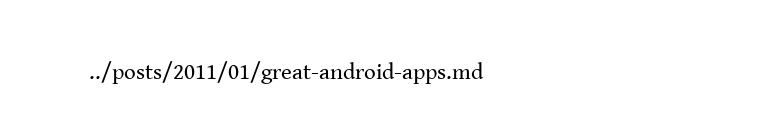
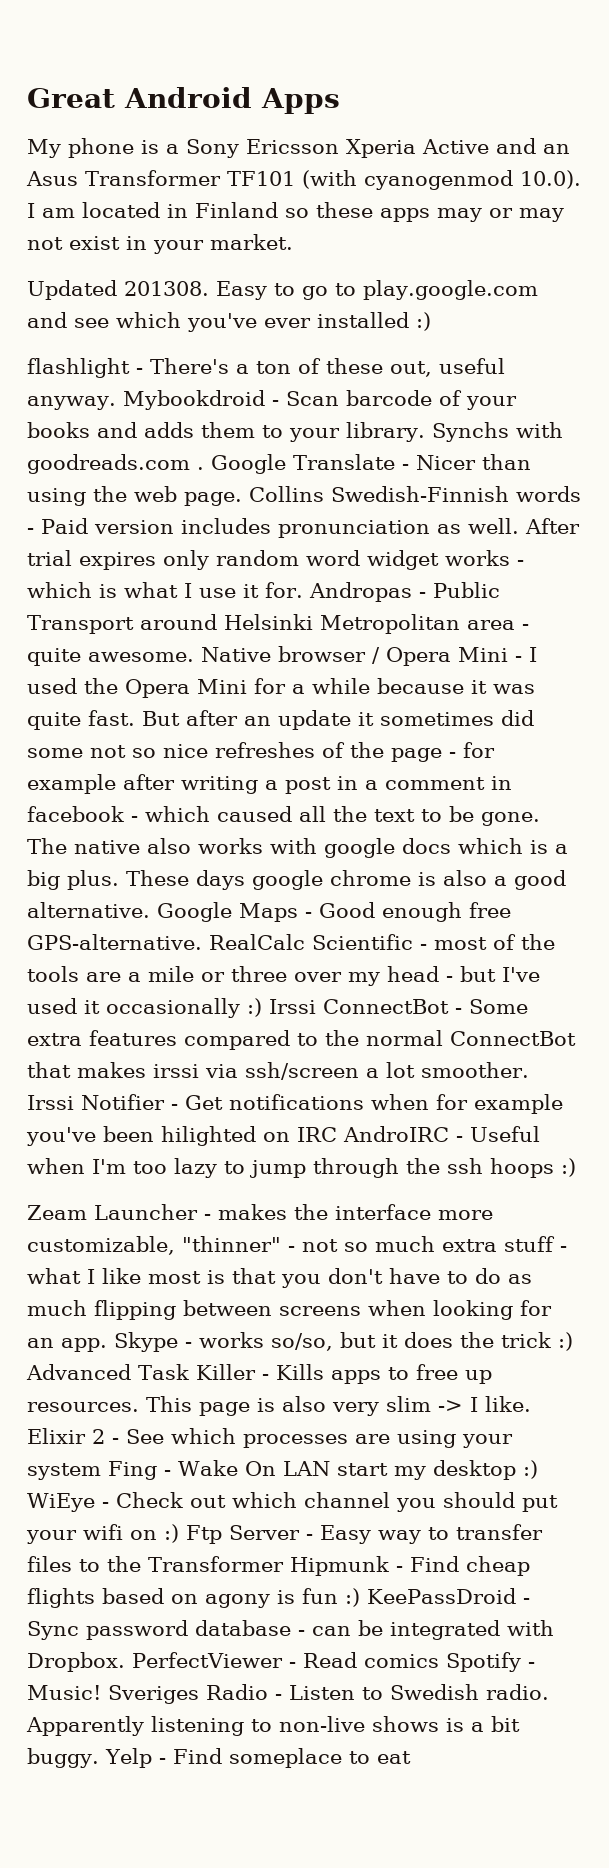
- ../posts/2011/01/great-android-apps.md
+ Great Android Apps
+ My phone is a Sony Ericsson Xperia Active and an Asus Transformer TF101 (with cyanogenmod 10.0). I am located in Finland so these apps may or may not exist in your market.
+ Updated 201308. Easy to go to play.google.com and see which you've ever installed :)
+ flashlight - There's a ton of these out, useful anyway. Mybookdroid - Scan barcode of your books and adds them to your library. Synchs with goodreads.com . Google Translate - Nicer than using the web page. Collins Swedish-Finnish words - Paid version includes pronunciation as well. After trial expires only random word widget works - which is what I use it for. Andropas - Public Transport around Helsinki Metropolitan area - quite awesome. Native browser / Opera Mini - I used the Opera Mini for a while because it was quite fast. But after an update it sometimes did some not so nice refreshes of the page - for example after writing a post in a comment in facebook - which caused all the text to be gone. The native also works with google docs which is a big plus. These days google chrome is also a good alternative. Google Maps - Good enough free GPS-alternative. RealCalc Scientific - most of the tools are a mile or three over my head - but I've used it occasionally :) Irssi ConnectBot - Some extra features compared to the normal ConnectBot that makes irssi via ssh/screen a lot smoother. Irssi Notifier - Get notifications when for example you've been hilighted on IRC AndroIRC - Useful when I'm too lazy to jump through the ssh hoops :)
+ Zeam Launcher - makes the interface more customizable, "thinner" - not so much extra stuff - what I like most is that you don't have to do as much flipping between screens when looking for an app. Skype - works so/so, but it does the trick :) Advanced Task Killer - Kills apps to free up resources. This page is also very slim -> I like. Elixir 2 - See which processes are using your system Fing - Wake On LAN start my desktop :) WiEye - Check out which channel you should put your wifi on :) Ftp Server - Easy way to transfer files to the Transformer Hipmunk - Find cheap flights based on agony is fun :) KeePassDroid - Sync password database - can be integrated with Dropbox. PerfectViewer - Read comics Spotify - Music! Sveriges Radio - Listen to Swedish radio. Apparently listening to non-live shows is a bit buggy. Yelp - Find someplace to eat

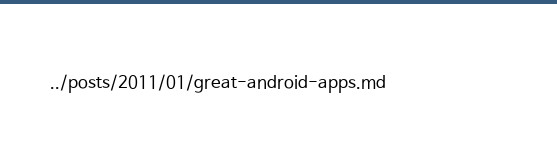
- Great Android Apps
- My phone is a Sony Ericsson Xperia Active and an Asus Transformer TF101 (with cyanogenmod 10.0). I am located in Finland so these apps may or may not exist in your market.
- Updated 201308. Easy to go to play.google.com and see which you've ever installed :)
- flashlight - There's a ton of these out, useful anyway. Mybookdroid - Scan barcode of your books and adds them to your library. Synchs with goodreads.com . Google Translate - Nicer than using the web page. Collins Swedish-Finnish words - Paid version includes pronunciation as well. After trial expires only random word widget works - which is what I use it for. Andropas - Public Transport around Helsinki Metropolitan area - quite awesome. Native browser / Opera Mini - I used the Opera Mini for a while because it was quite fast. But after an update it sometimes did some not so nice refreshes of the page - for example after writing a post in a comment in facebook - which caused all the text to be gone. The native also works with google docs which is a big plus. These days google chrome is also a good alternative. Google Maps - Good enough free GPS-alternative. RealCalc Scientific - most of the tools are a mile or three over my head - but I've used it occasionally :) Irssi ConnectBot - Some extra features compared to the normal ConnectBot that makes irssi via ssh/screen a lot smoother. Irssi Notifier - Get notifications when for example you've been hilighted on IRC AndroIRC - Useful when I'm too lazy to jump through the ssh hoops :)
- Zeam Launcher - makes the interface more customizable, "thinner" - not so much extra stuff - what I like most is that you don't have to do as much flipping between screens when looking for an app. Skype - works so/so, but it does the trick :) Advanced Task Killer - Kills apps to free up resources. This page is also very slim -> I like. Elixir 2 - See which processes are using your system Fing - Wake On LAN start my desktop :) WiEye - Check out which channel you should put your wifi on :) Ftp Server - Easy way to transfer files to the Transformer Hipmunk - Find cheap flights based on agony is fun :) KeePassDroid - Sync password database - can be integrated with Dropbox. PerfectViewer - Read comics Spotify - Music! Sveriges Radio - Listen to Swedish radio. Apparently listening to non-live shows is a bit buggy. Yelp - Find someplace to eat
+ ../posts/2011/01/great-android-apps.md

